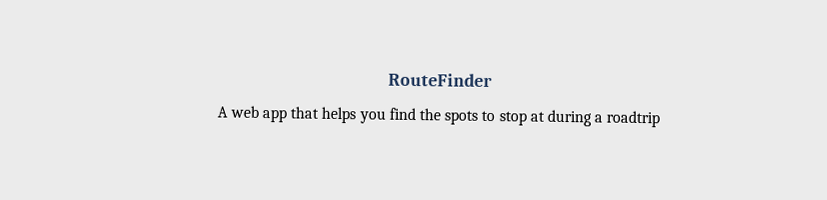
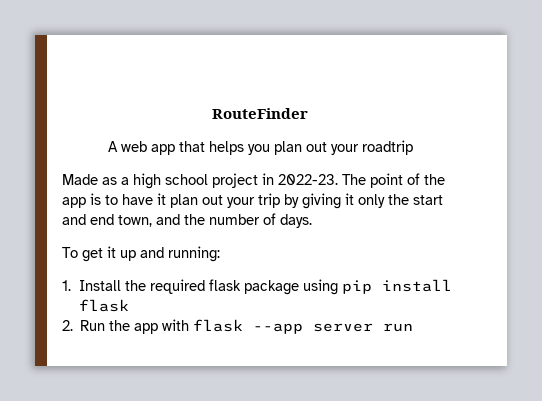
- A web app that helps you find the spots to stop at during a roadtrip
+ A web app that helps you plan out your roadtrip
+ Made as a high school project in 2022-23. The point of the app is to have it plan out your trip by giving it only the start and end town, and the number of days.
+ To get it up and running:
+ 1. Install the required flask package using pip install flask
+ 2. Run the app with flask --app server run

